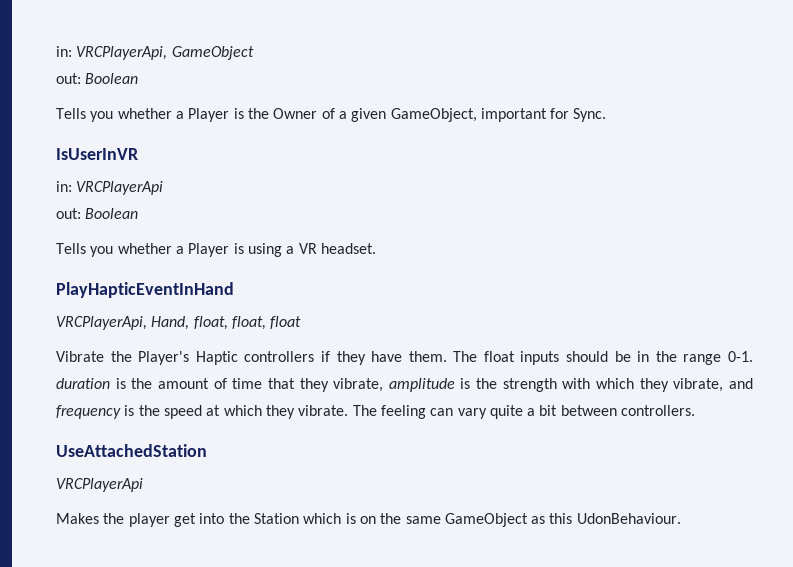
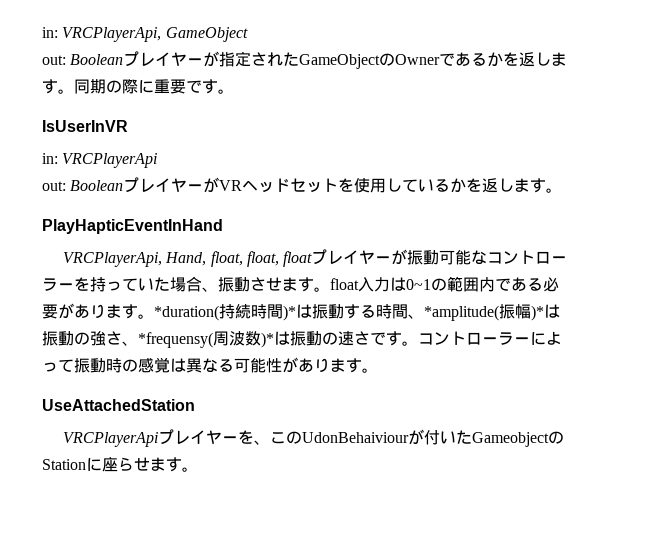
  in: VRCPlayerApi, GameObject
- out: Boolean
- Tells you whether a Player is the Owner of a given GameObject, important for Sync.
+ out: Booleanプレイヤーが指定されたGameObjectのOwnerであるかを返します。同期の際に重要です。
  in: VRCPlayerApi
- out: Boolean
- Tells you whether a Player is using a VR headset.
+ out: BooleanプレイヤーがVRヘッドセットを使用しているかを返します。
- VRCPlayerApi, Hand, float, float, float
- Vibrate the Player's Haptic controllers if they have them. The float inputs should be in the range 0-1. duration is the amount of time that they vibrate, amplitude is the strength with which they vibrate, and frequency is the speed at which they vibrate. The feeling can vary quite a bit between controllers.
+ VRCPlayerApi, Hand, float, float, floatプレイヤーが振動可能なコントローラーを持っていた場合、振動させます。float入力は0~1の範囲内である必要があります。*duration(持続時間)*は振動する時間、*amplitude(振幅)*は振動の強さ、*frequensy(周波数)*は振動の速さです。コントローラーによって振動時の感覚は異なる可能性があります。
  UseAttachedStation
- VRCPlayerApi
- Makes the player get into the Station which is on the same GameObject as this UdonBehaviour.
+ VRCPlayerApiプレイヤーを、このUdonBehaiviourが付いたGameobjectのStationに座らせます。

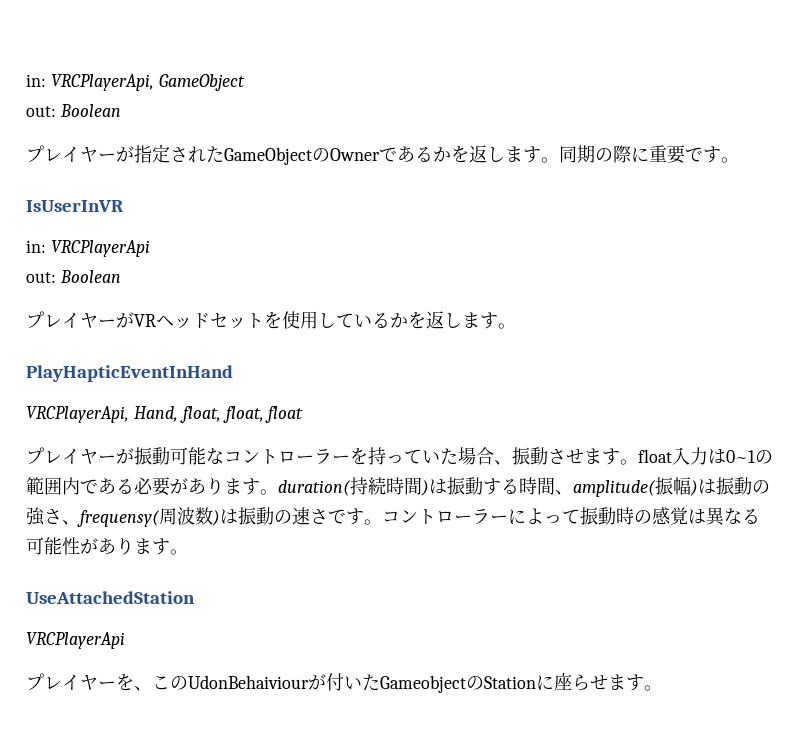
  in: VRCPlayerApi, GameObject
- out: Booleanプレイヤーが指定されたGameObjectのOwnerであるかを返します。
+ out: Boolean
+ プレイヤーが指定されたGameObjectのOwnerであるかを返します。
  in: VRCPlayerApi
- out: BooleanプレイヤーがVRヘッドセットを使用しているかを返します。
+ out: Boolean
+ プレイヤーがVRヘッドセットを使用しているかを返します。
- VRCPlayerApi, Hand, float, float, floatプレイヤーが振動可能なコントローラーを持っていた場合、振動させます。float入力は0~1の範囲内である必要があります。*duration(持続時間)*は振動する時間、*amplitude(振幅)*は振動の強さ、*frequensy(周波数)*は振動の速さです。
+ VRCPlayerApi, Hand, float, float, float
+ プレイヤーが振動可能なコントローラーを持っていた場合、振動させます。float入力は0~1の範囲内である必要があります。duration(持続時間)は振動する時間、amplitude(振幅)は振動の強さ、frequensy(周波数)は振動の速さです。
  UseAttachedStation
- VRCPlayerApiプレイヤーを、このUdonBehaiviourが付いたGameobjectのStationに座らせます。
+ VRCPlayerApi
+ プレイヤーを、このUdonBehaiviourが付いたGameobjectのStationに座らせます。

